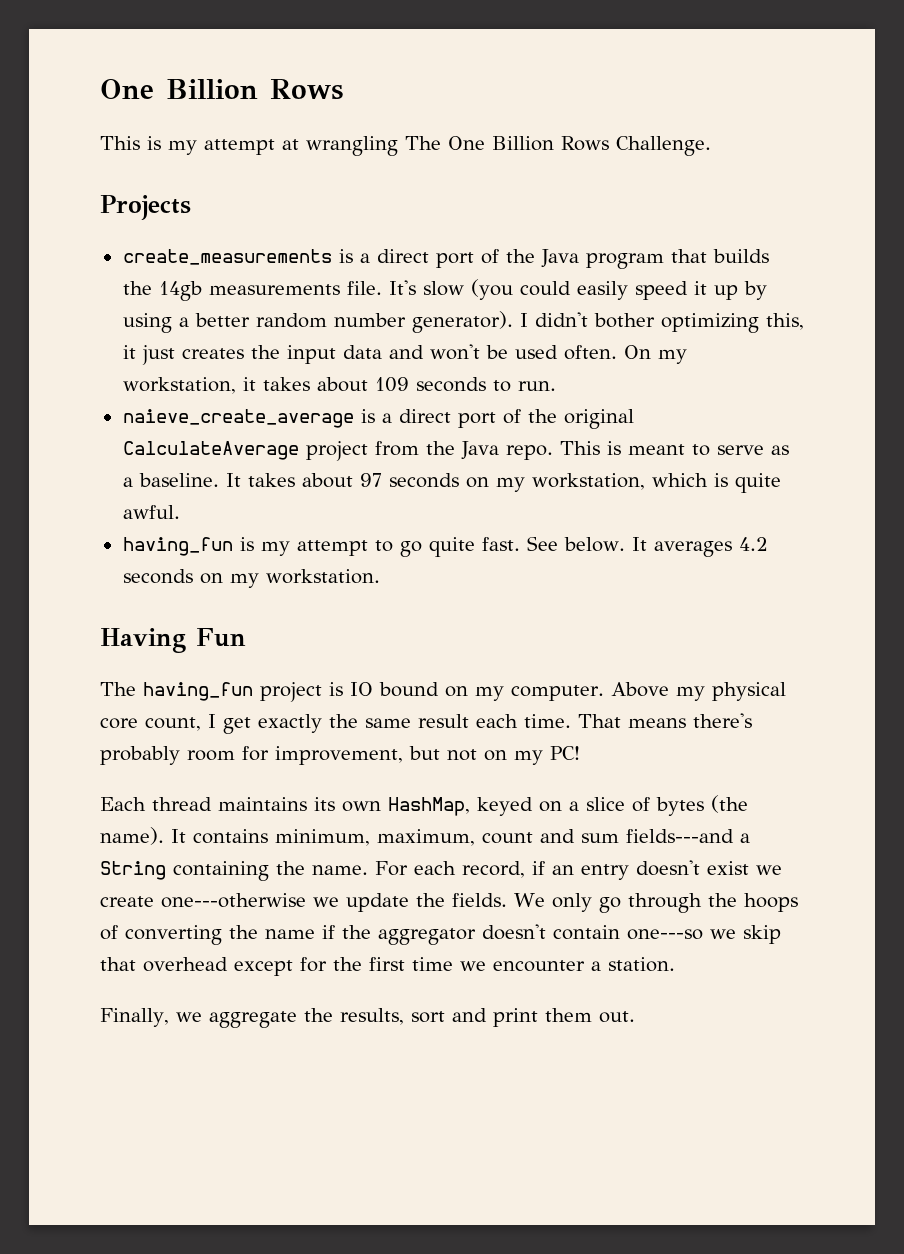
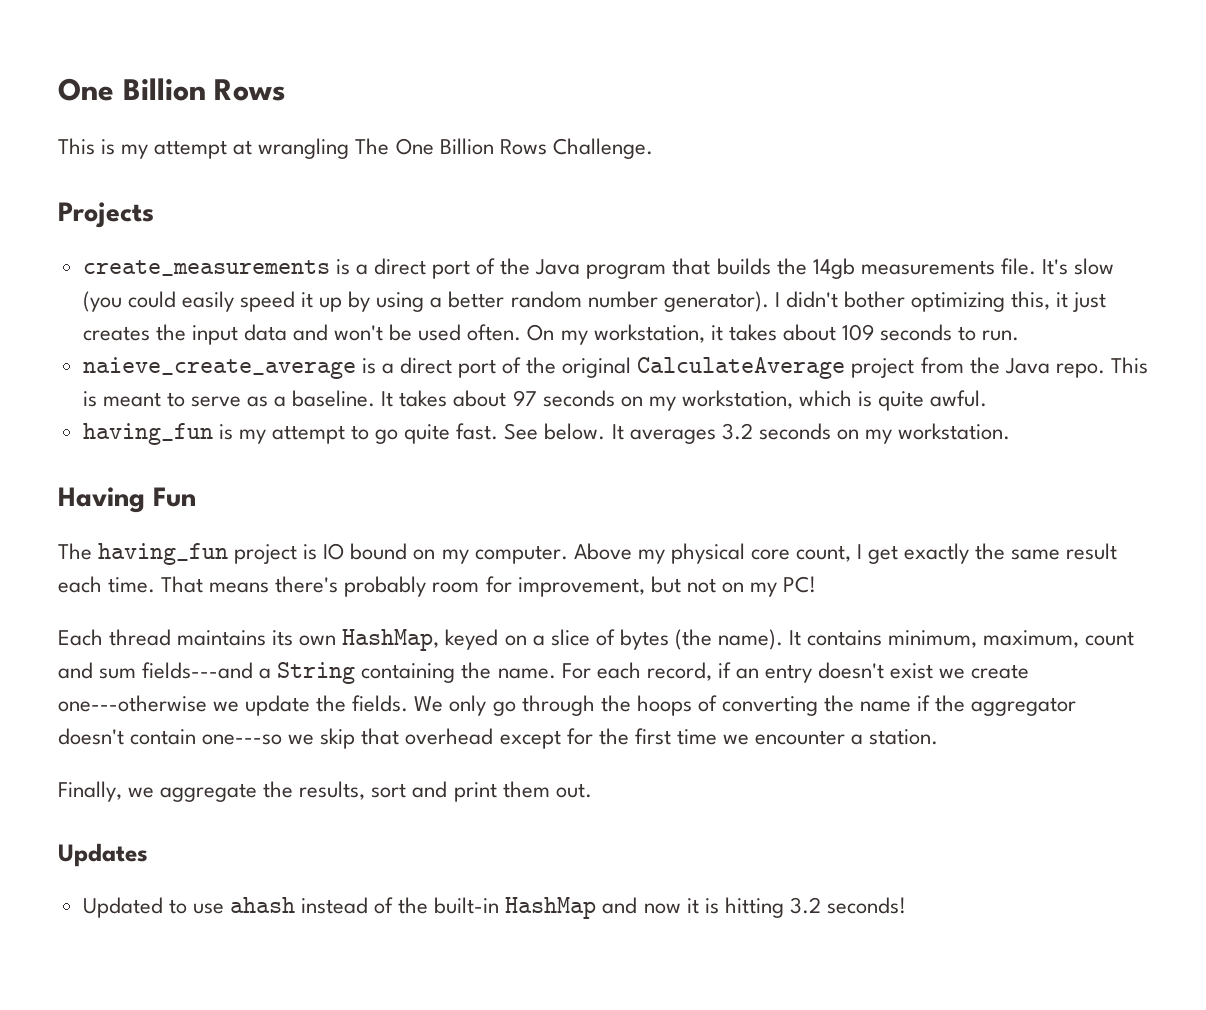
- It averages 4.2 seconds on my workstation.
+ It averages 3.2 seconds on my workstation.
+ Updates
+ Updated to use ahash instead of the built-in HashMap and now it is hitting 3.2 seconds!

